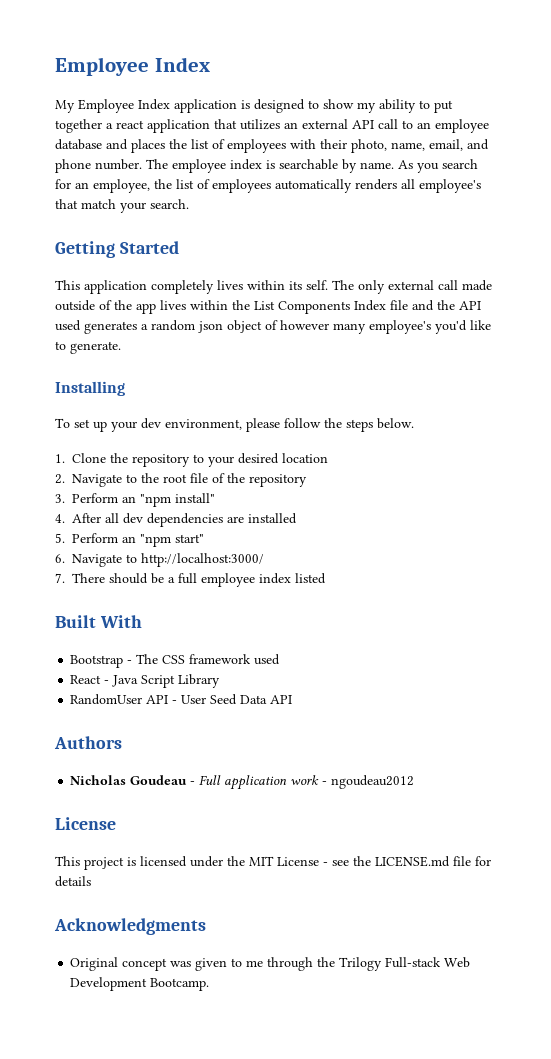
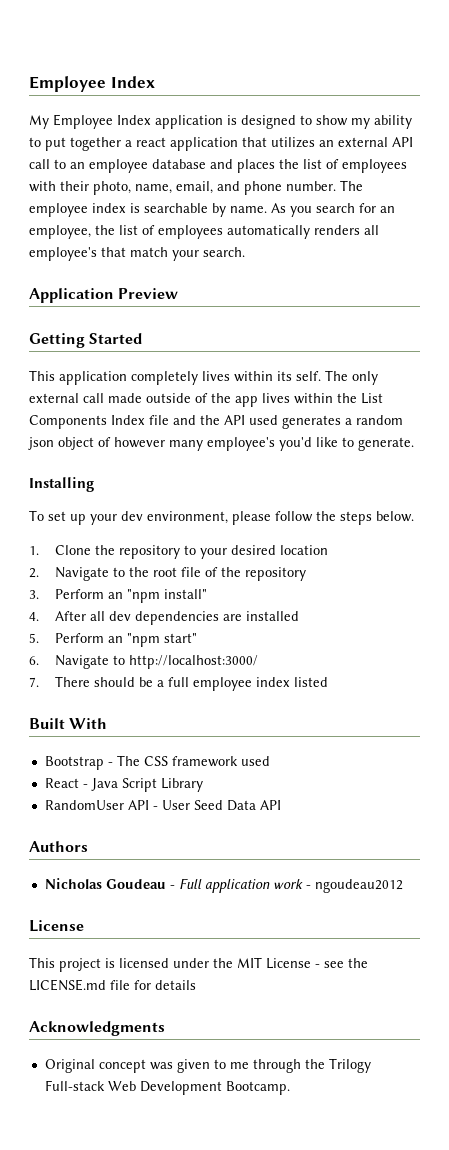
+ Application Preview

